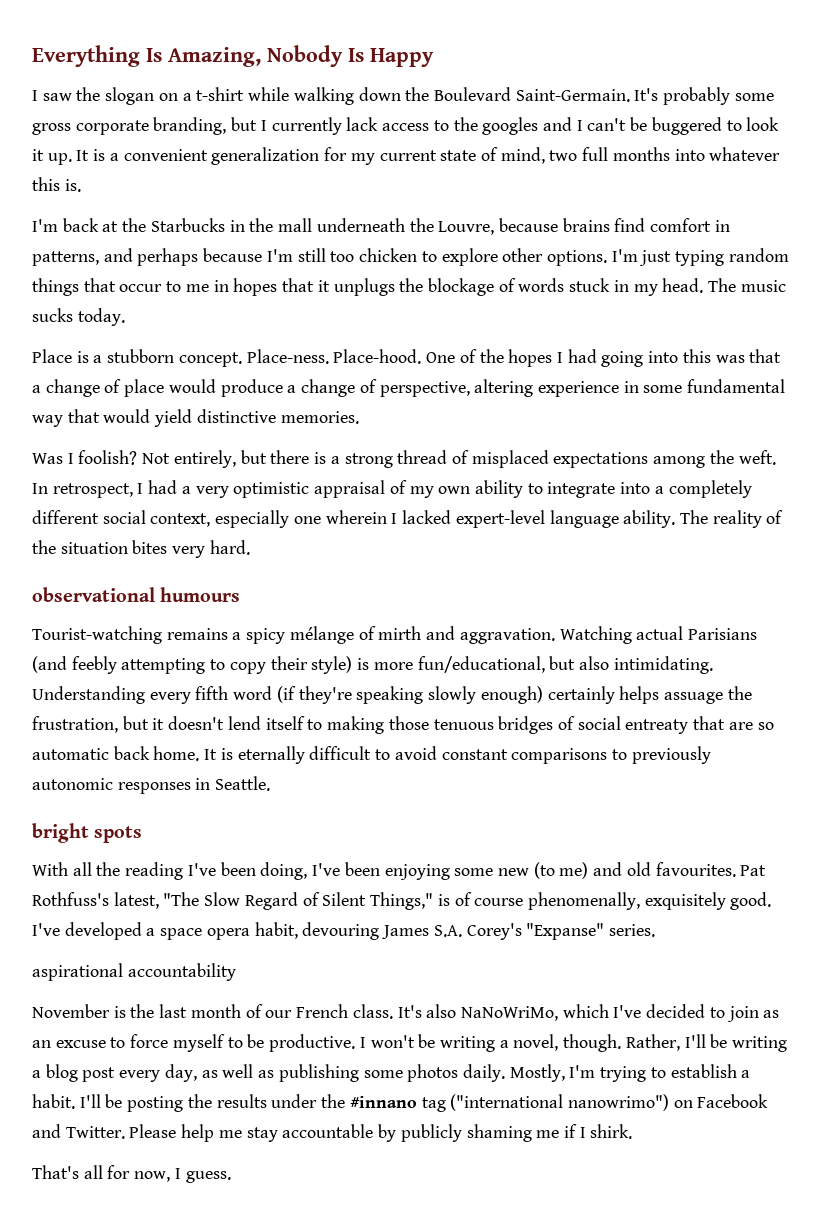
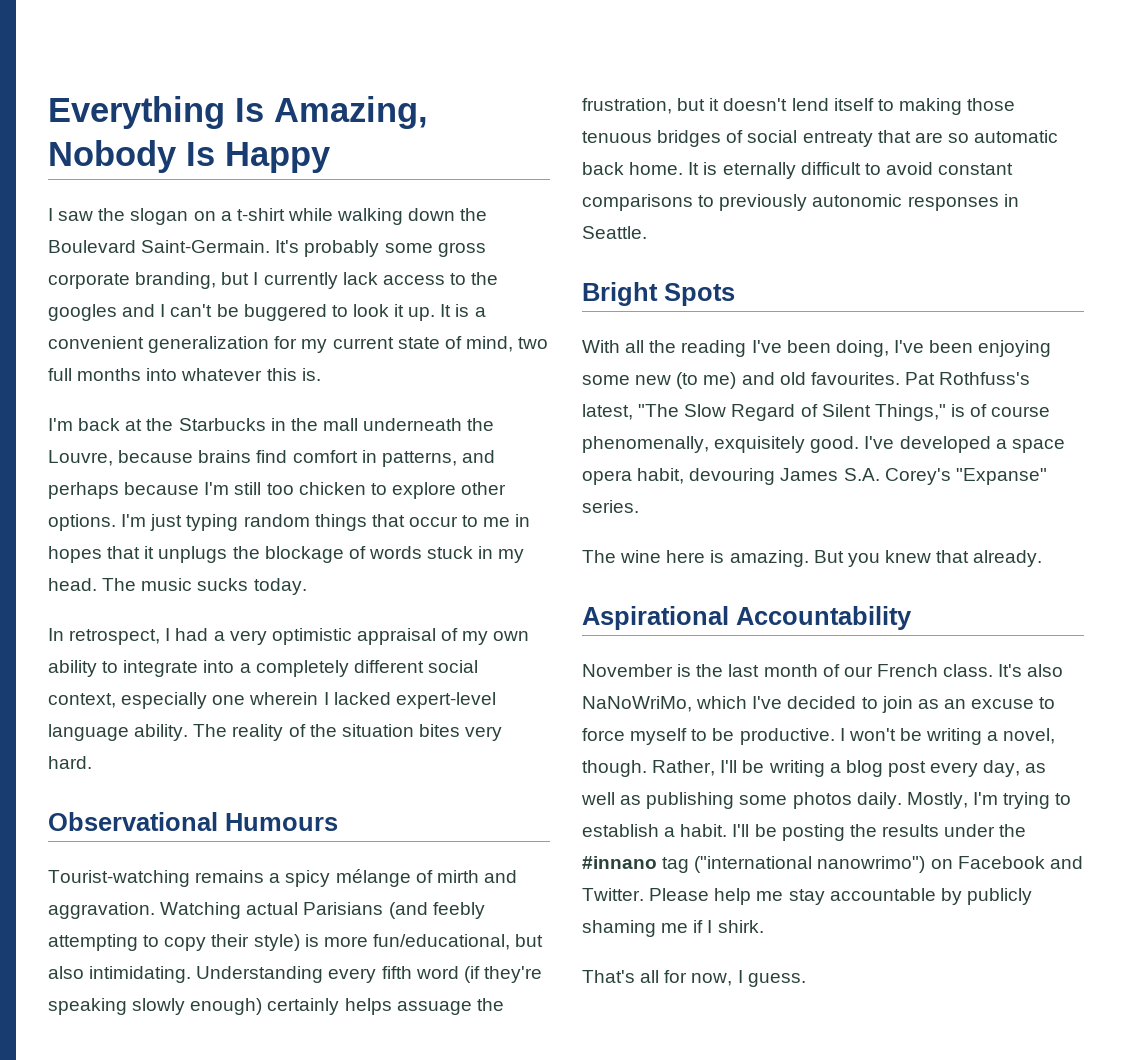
- Place is a stubborn concept. Place-ness. Place-hood. One of the hopes I had going into this was that a change of place would produce a change of perspective, altering experience in some fundamental way that would yield distinctive memories.
- Was I foolish? Not entirely, but there is a strong thread of misplaced expectations among the weft.
- observational humours
+ Observational Humours
- bright spots
+ Bright Spots
- aspirational accountability
+ The wine here is amazing. But you knew that already.
+ Aspirational Accountability

